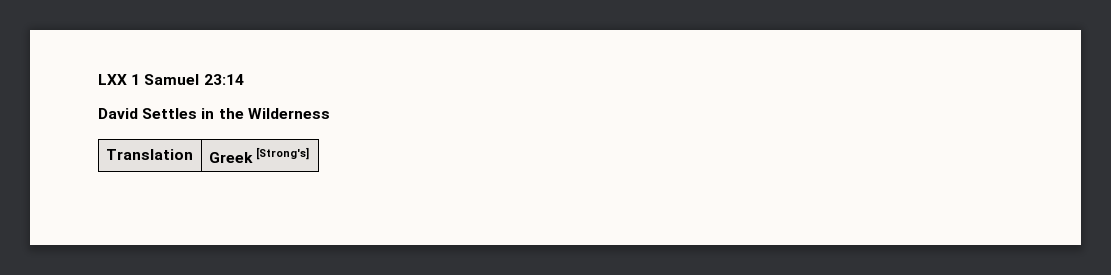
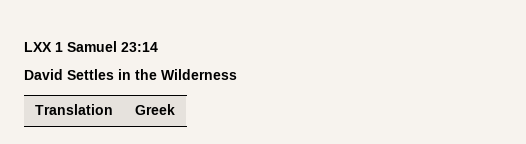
- Translation | Greek [Strong's]
+ Translation | Greek

